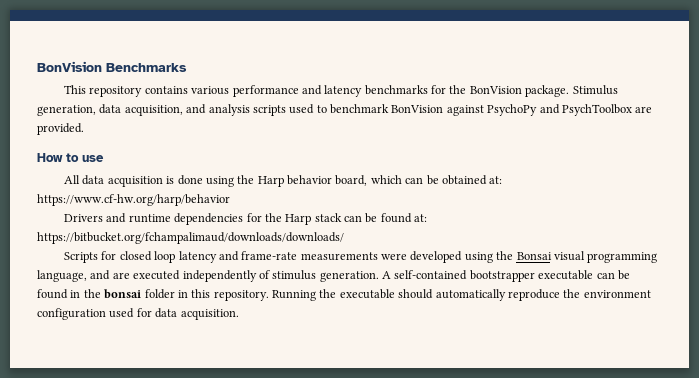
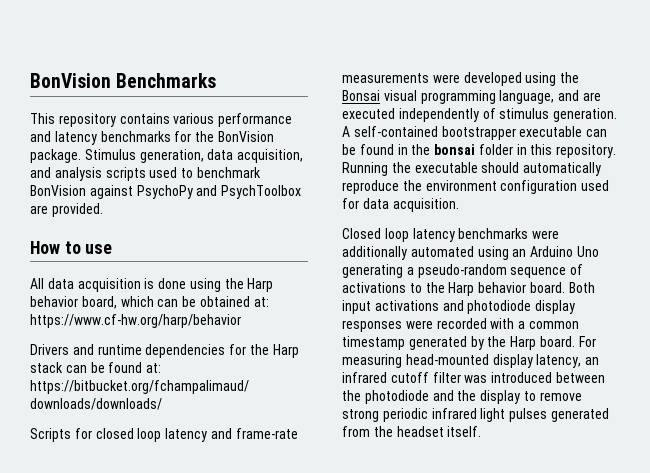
+ Closed loop latency benchmarks were additionally automated using an Arduino Uno generating a pseudo-random sequence of activations to the Harp behavior board. Both input activations and photodiode display responses were recorded with a common timestamp generated by the Harp board. For measuring head-mounted display latency, an infrared cutoff filter was introduced between the photodiode and the display to remove strong periodic infrared light pulses generated from the headset itself.

